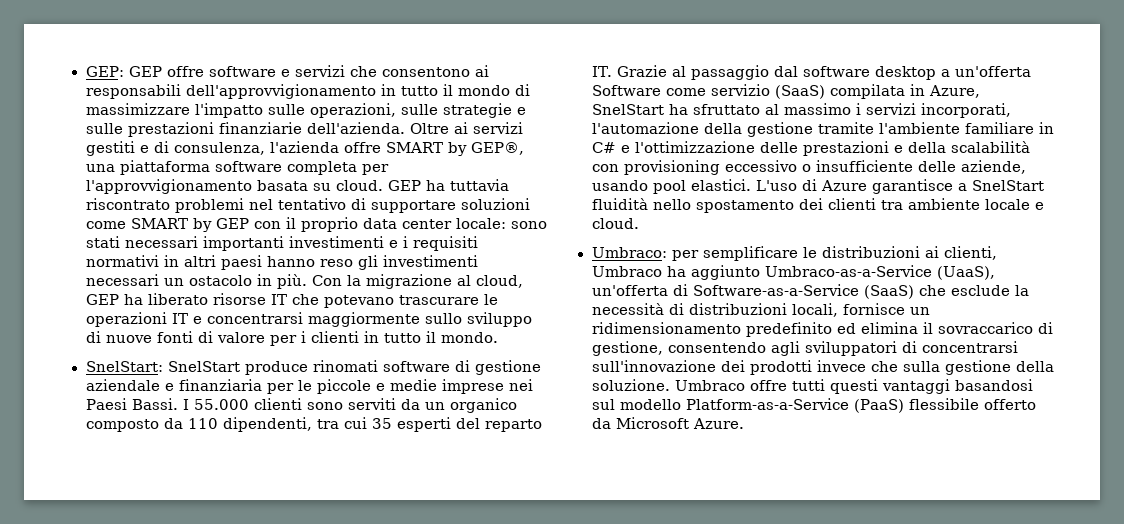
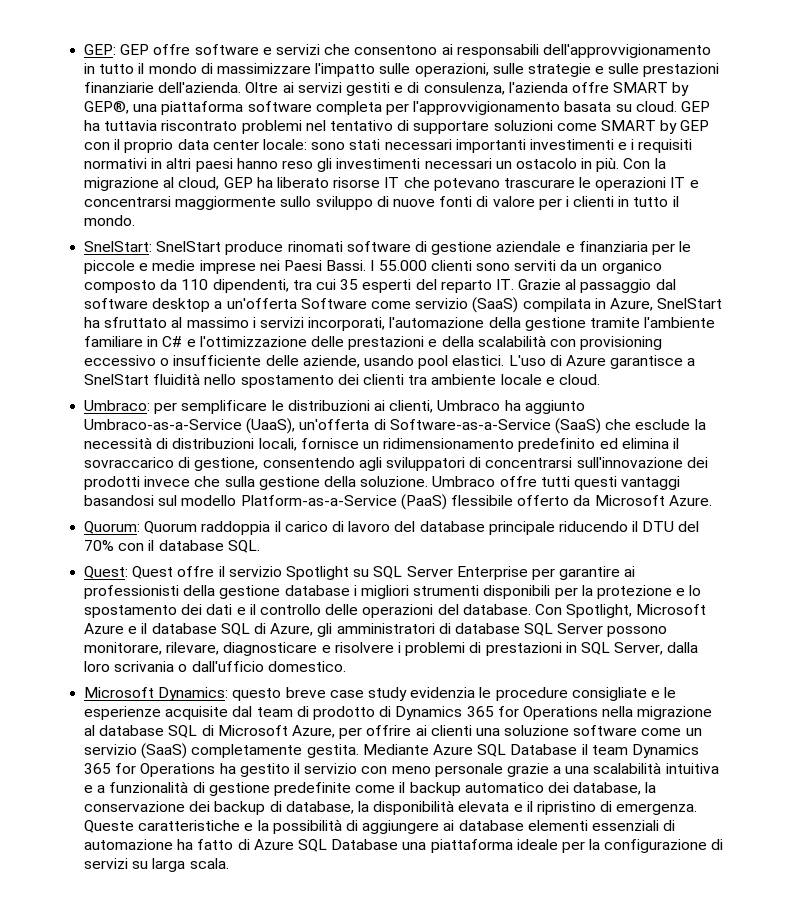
+ Quorum: Quorum raddoppia il carico di lavoro del database principale riducendo il DTU del 70% con il database SQL.
+ Quest: Quest offre il servizio Spotlight su SQL Server Enterprise per garantire ai professionisti della gestione database i migliori strumenti disponibili per la protezione e lo spostamento dei dati e il controllo delle operazioni del database. Con Spotlight, Microsoft Azure e il database SQL di Azure, gli amministratori di database SQL Server possono monitorare, rilevare, diagnosticare e risolvere i problemi di prestazioni in SQL Server, dalla loro scrivania o dall'ufficio domestico.
+ Microsoft Dynamics: questo breve case study evidenzia le procedure consigliate e le esperienze acquisite dal team di prodotto di Dynamics 365 for Operations nella migrazione al database SQL di Microsoft Azure, per offrire ai clienti una soluzione software come un servizio (SaaS) completamente gestita. Mediante Azure SQL Database il team Dynamics 365 for Operations ha gestito il servizio con meno personale grazie a una scalabilità intuitiva e a funzionalità di gestione predefinite come il backup automatico dei database, la conservazione dei backup di database, la disponibilità elevata e il ripristino di emergenza. Queste caratteristiche e la possibilità di aggiungere ai database elementi essenziali di automazione ha fatto di Azure SQL Database una piattaforma ideale per la configurazione di servizi su larga scala.

